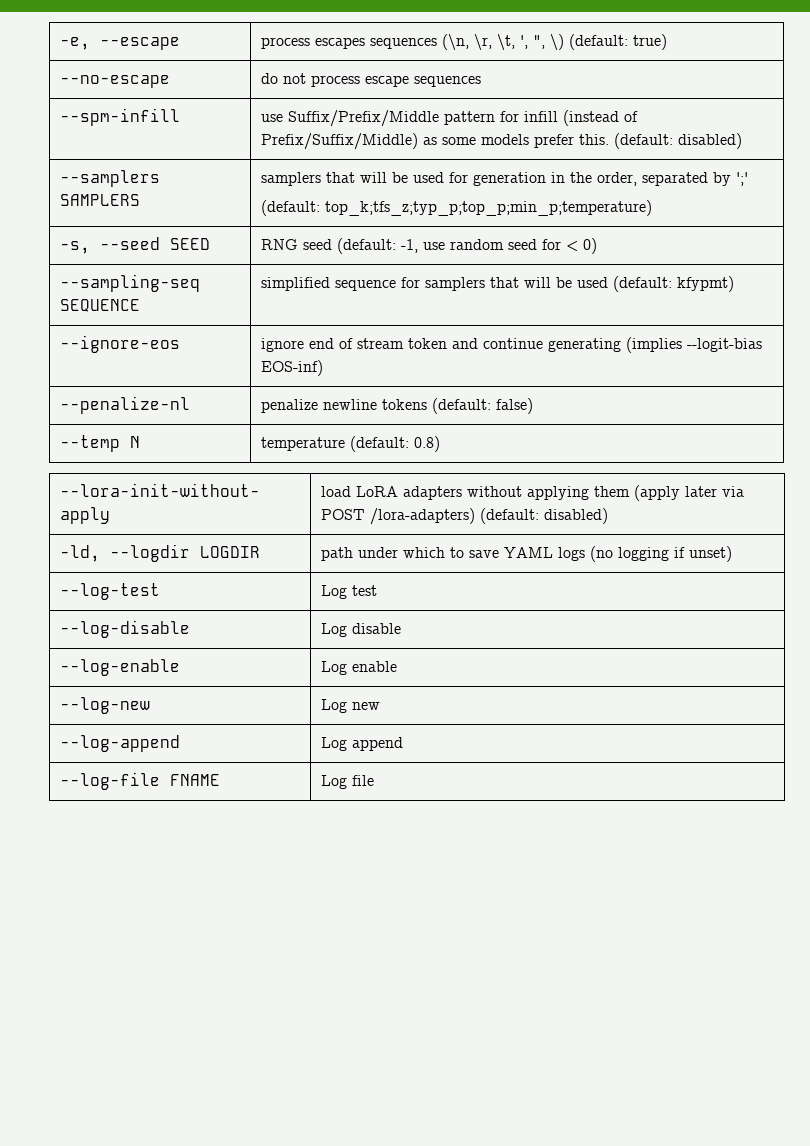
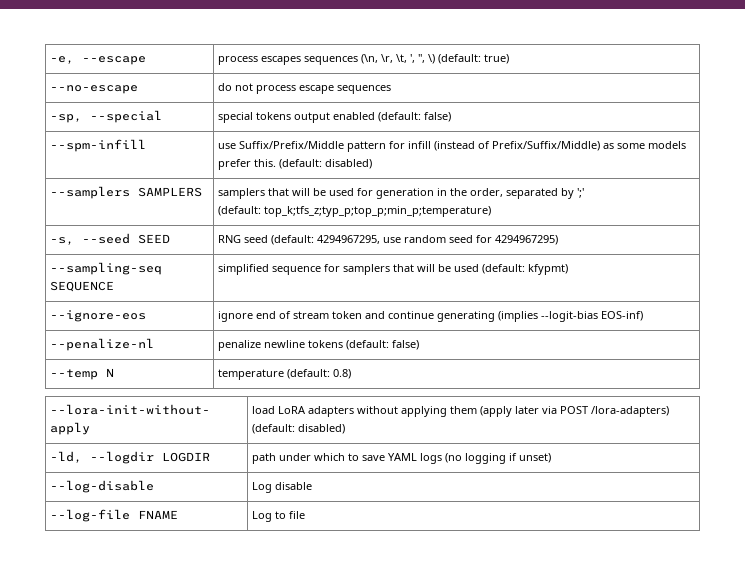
+ -sp, --special | special tokens output enabled (default: false)
- -s, --seed SEED | RNG seed (default: -1, use random seed for < 0)
+ -s, --seed SEED | RNG seed (default: 4294967295, use random seed for 4294967295)
- --log-test | Log test
- --log-enable | Log enable
- --log-new | Log new
- --log-append | Log append
- --log-file FNAME | Log file
+ --log-file FNAME | Log to file

